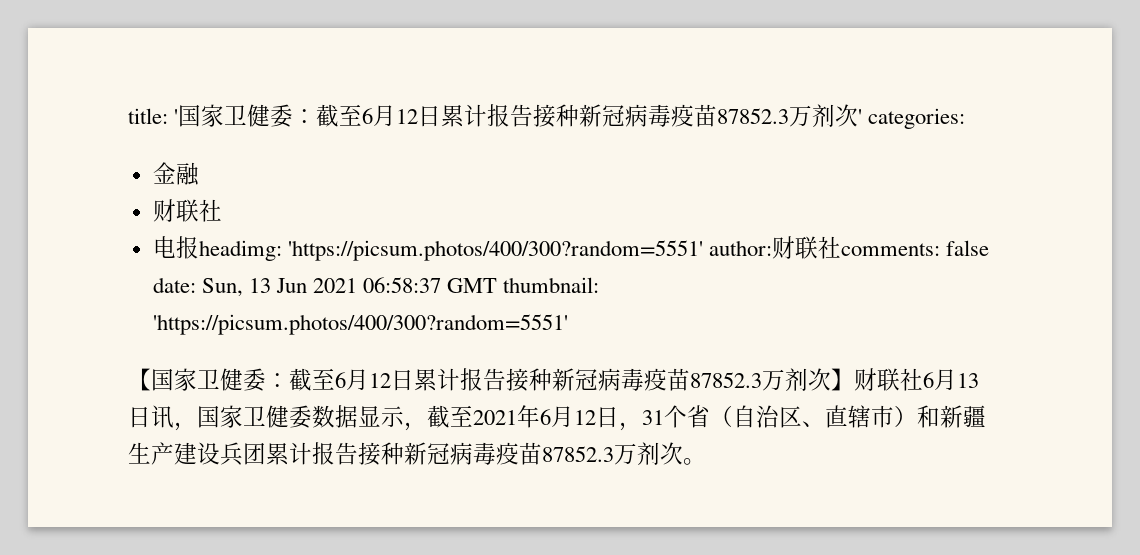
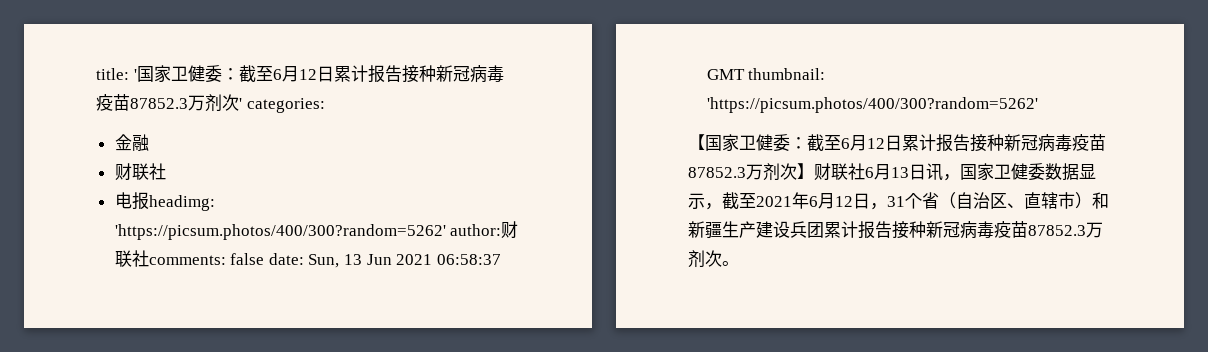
- 电报headimg: 'https://picsum.photos/400/300?random=5551' author:财联社comments: false date: Sun, 13 Jun 2021 06:58:37 GMT thumbnail: 'https://picsum.photos/400/300?random=5551'
+ 电报headimg: 'https://picsum.photos/400/300?random=5262' author:财联社comments: false date: Sun, 13 Jun 2021 06:58:37 GMT thumbnail: 'https://picsum.photos/400/300?random=5262'

